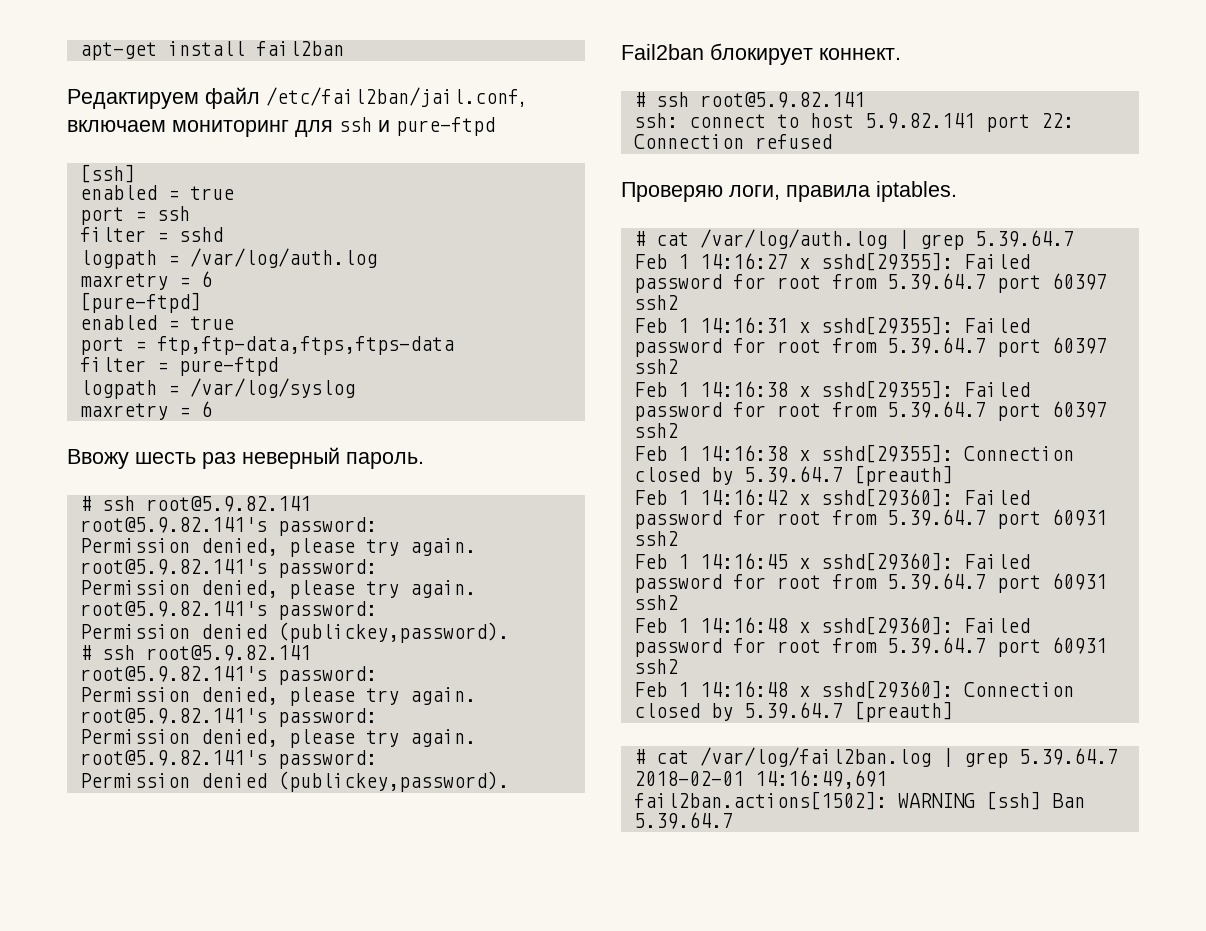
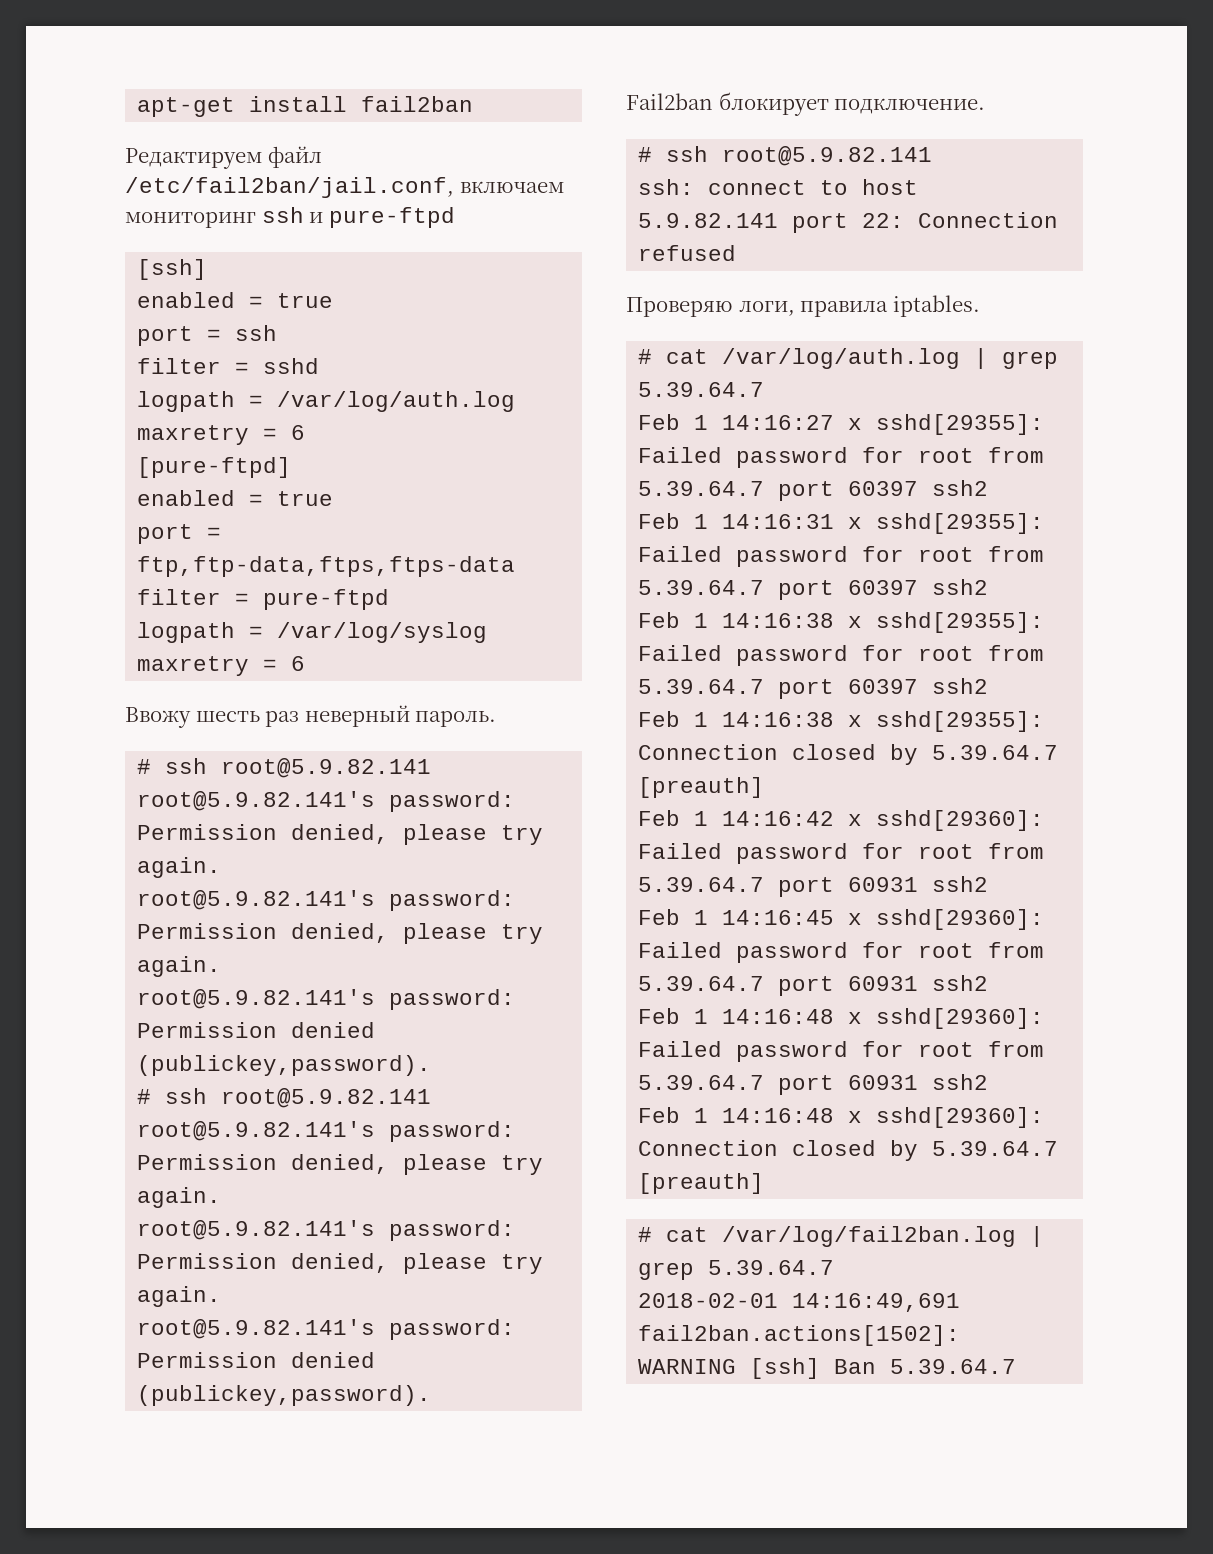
- Редактируем файл /etc/fail2ban/jail.conf, включаем мониторинг для ssh и pure-ftpd
+ Редактируем файл /etc/fail2ban/jail.conf, включаем мониторинг ssh и pure-ftpd
- Fail2ban блокирует коннект.
+ Fail2ban блокирует подключение.

